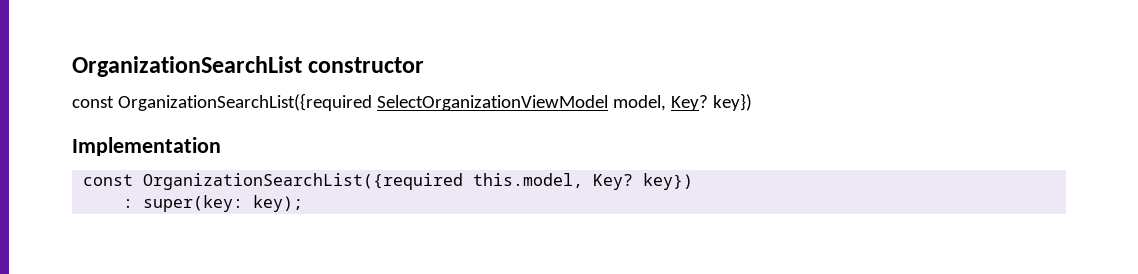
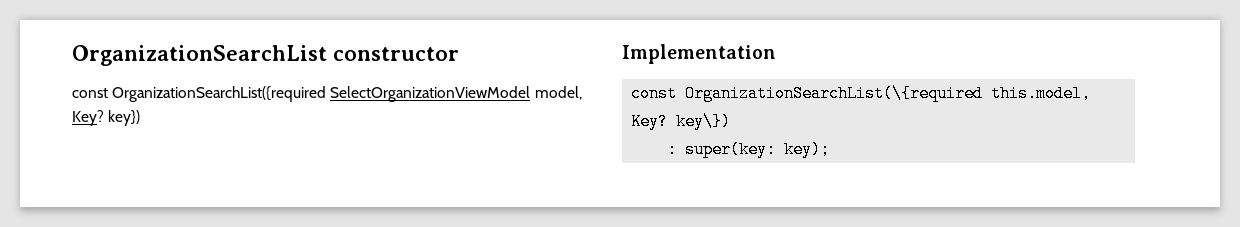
- const OrganizationSearchList({required this.model, Key? key})
+ const OrganizationSearchList(\{required this.model, Key? key\})

